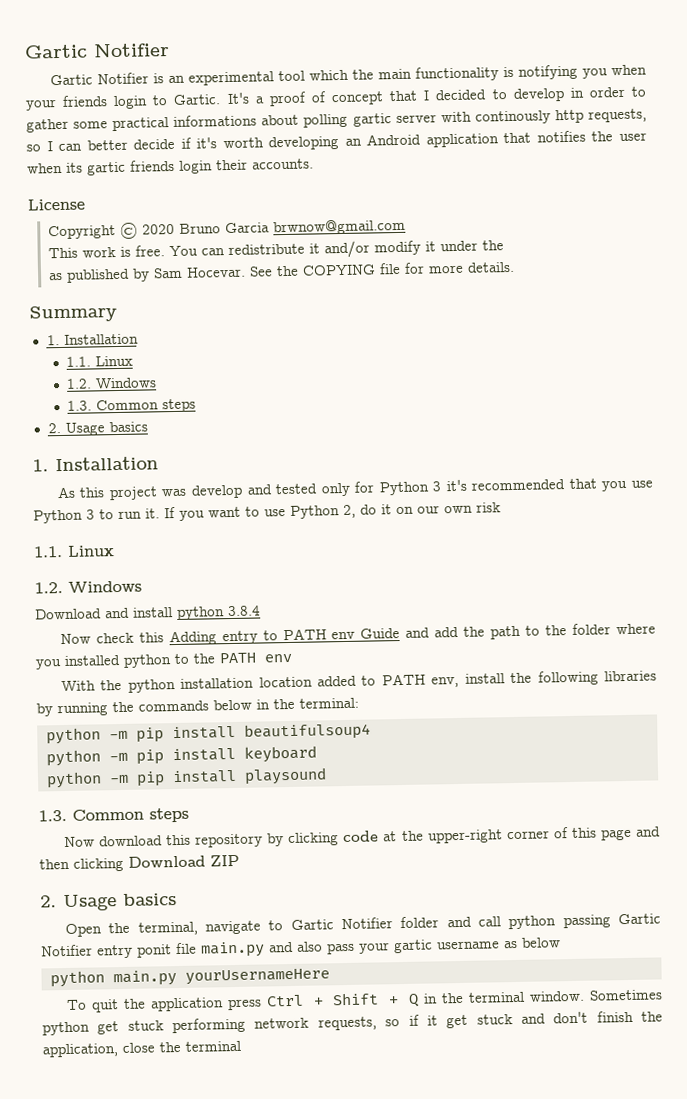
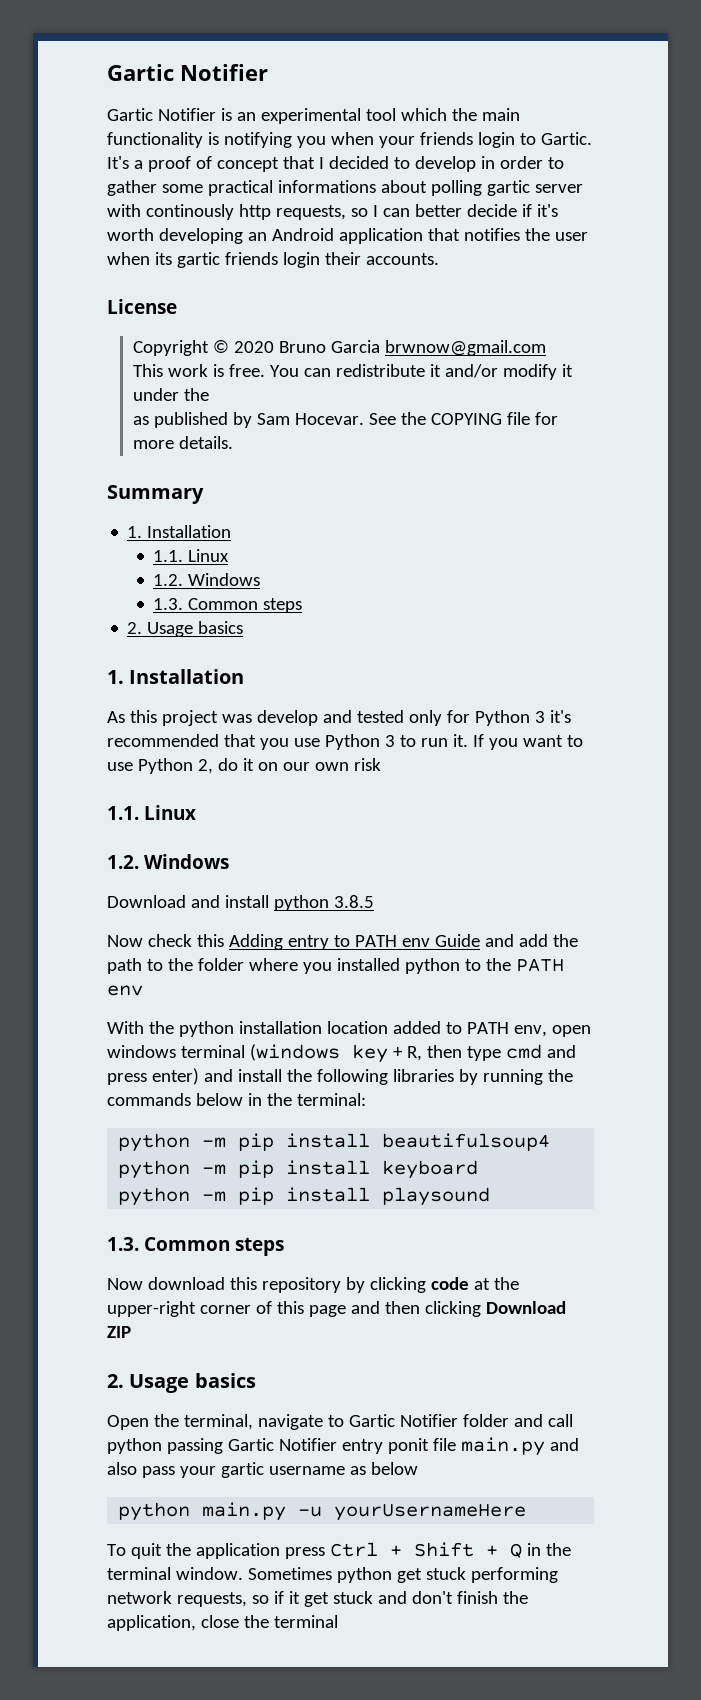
- Download and install python 3.8.4
+ Download and install python 3.8.5
- With the python installation location added to PATH env, install the following libraries by running the commands below in the terminal:
+ With the python installation location added to PATH env, open windows terminal (windows key + R, then type cmd and press enter) and install the following libraries by running the commands below in the terminal:
- python main.py yourUsernameHere
+ python main.py -u yourUsernameHere

